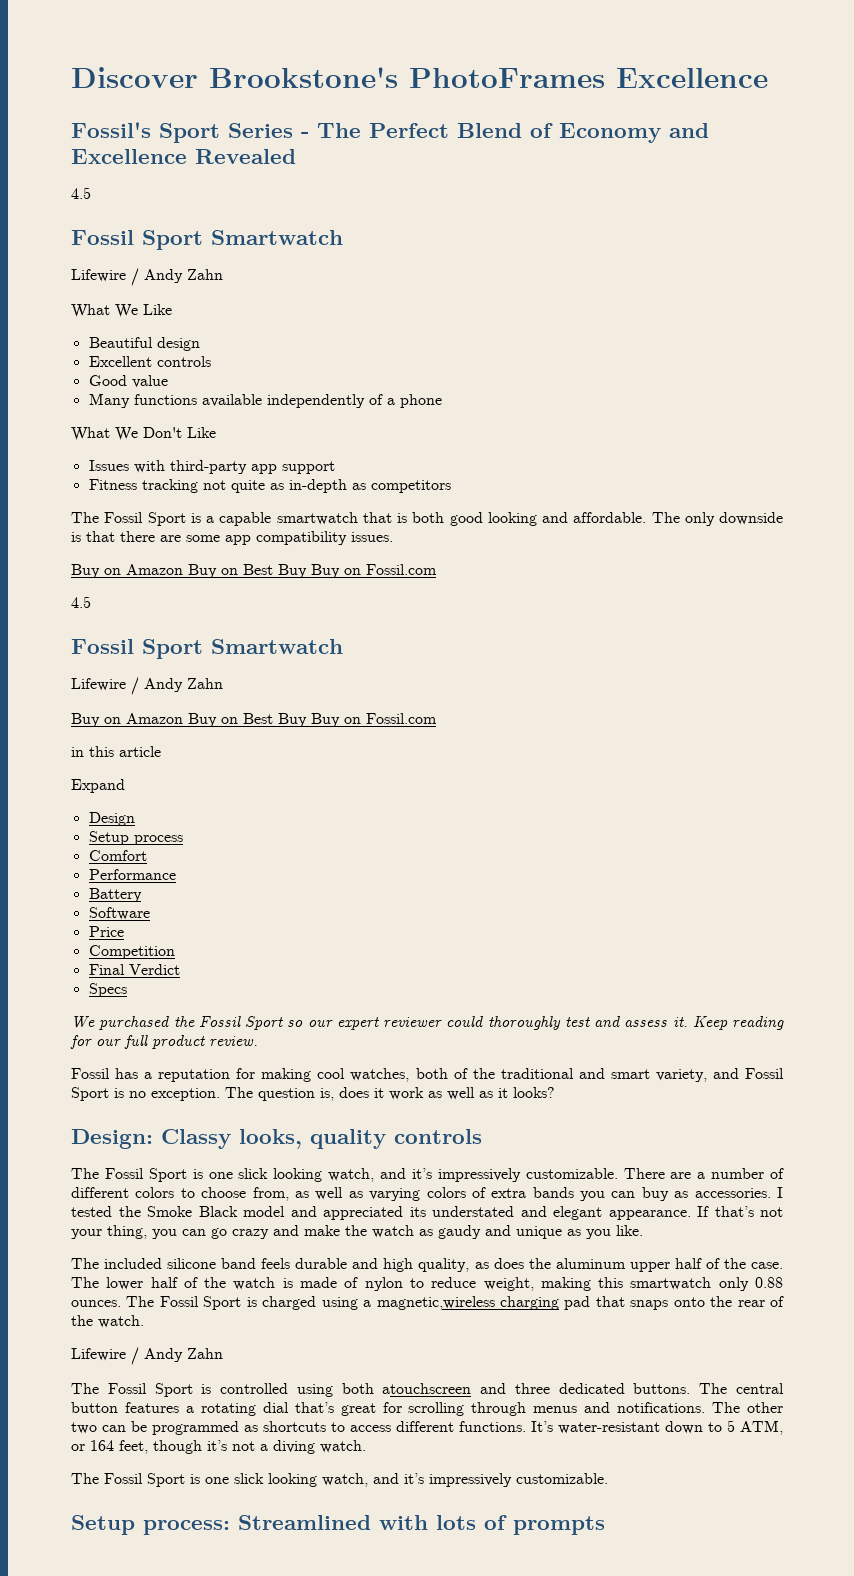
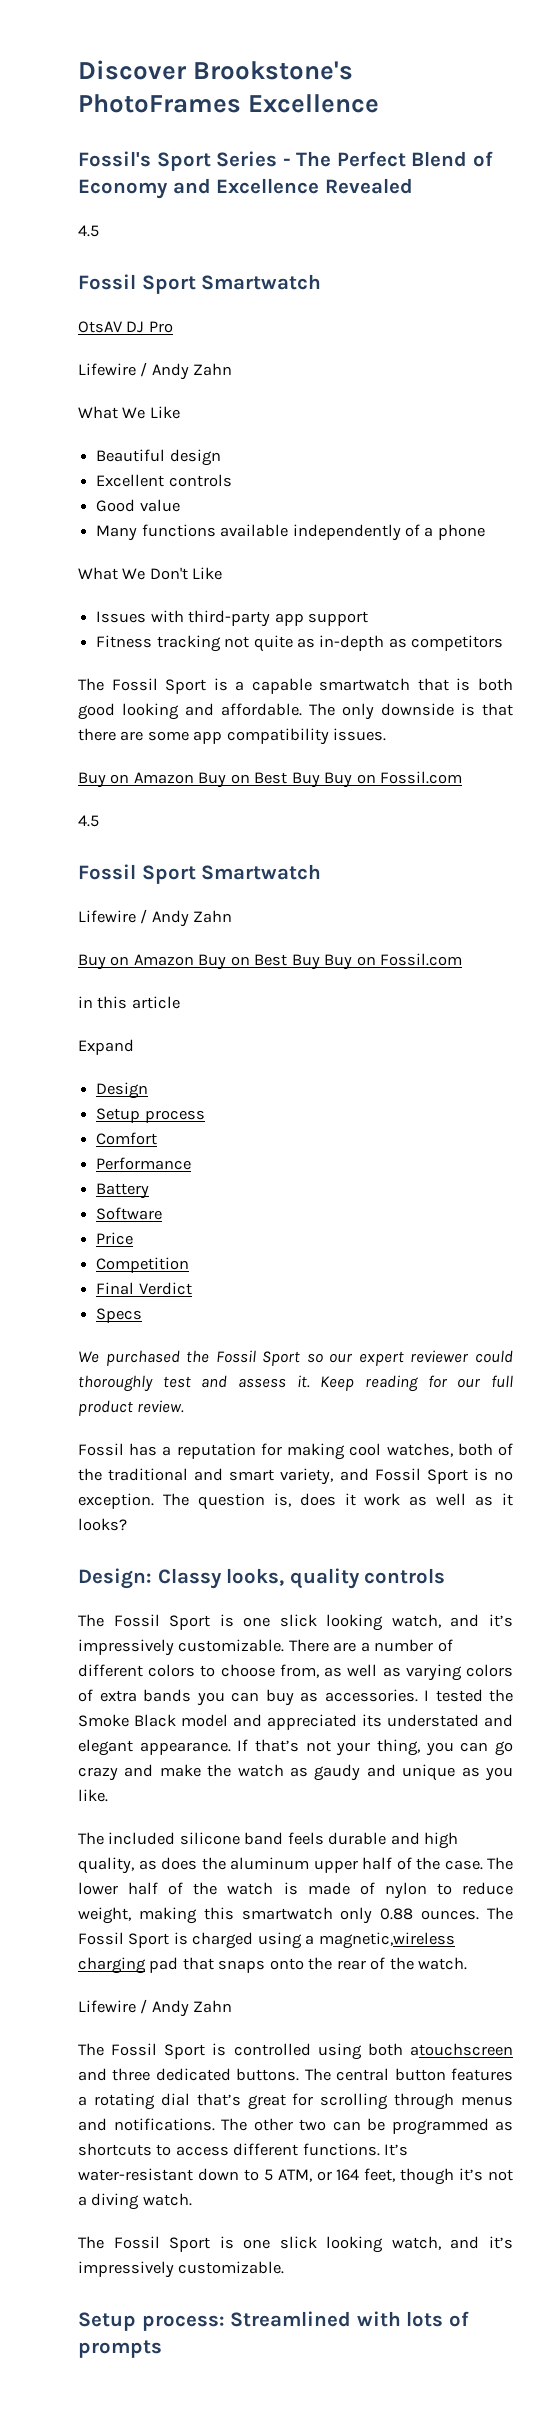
+ OtsAV DJ Pro

